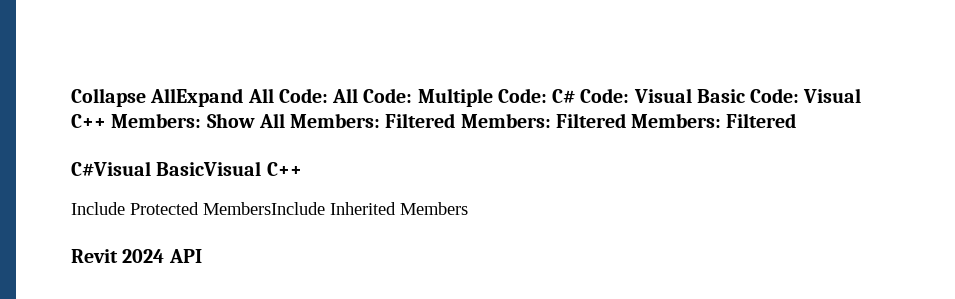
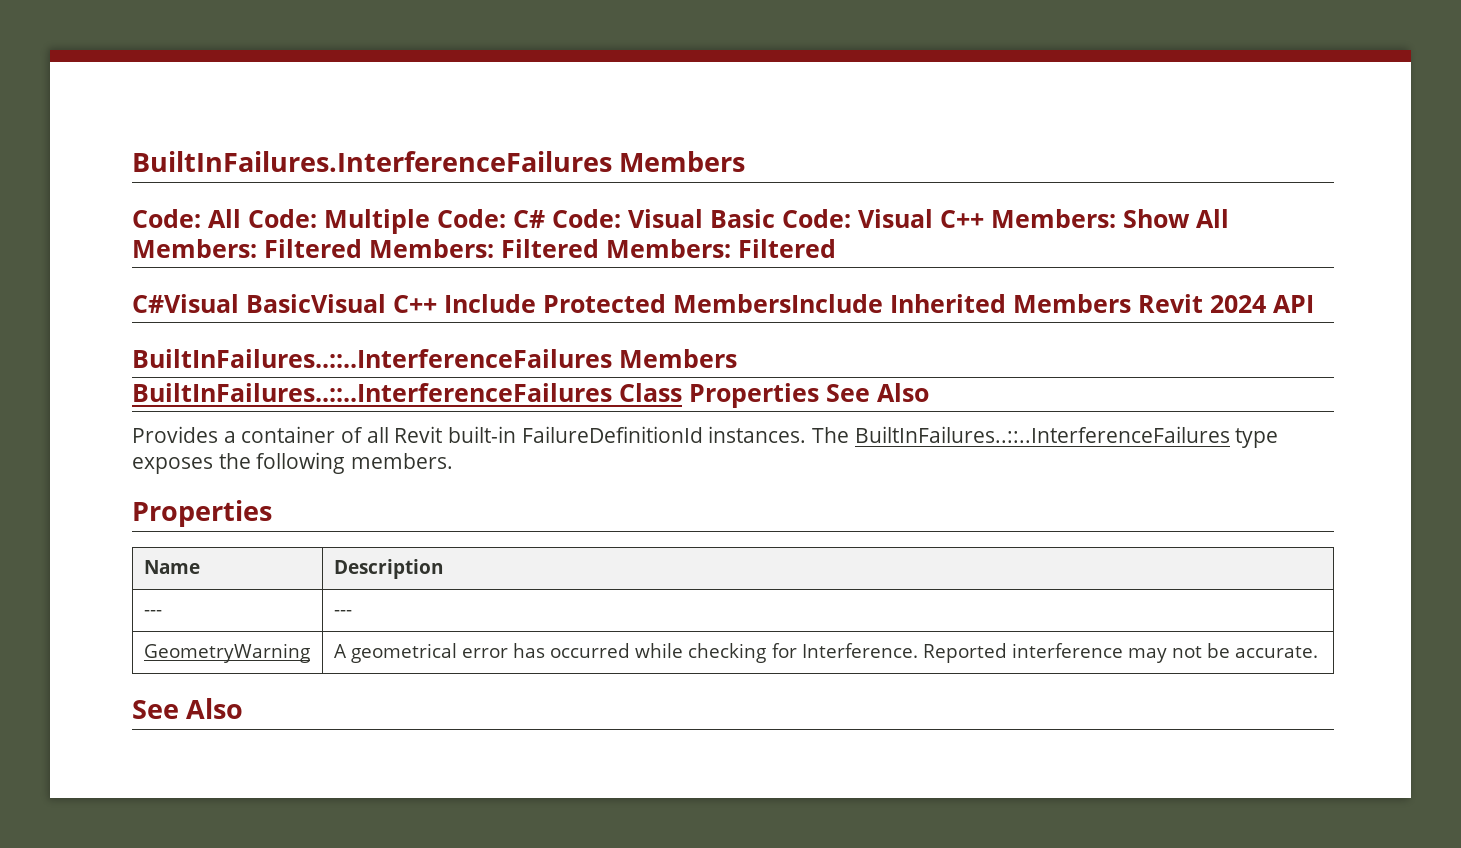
- Collapse AllExpand All Code: All Code: Multiple Code: C# Code: Visual Basic Code: Visual C++ Members: Show All Members: Filtered Members: Filtered Members: Filtered
+ BuiltInFailures.InterferenceFailures Members
+ Code: All Code: Multiple Code: C# Code: Visual Basic Code: Visual C++ Members: Show All Members: Filtered Members: Filtered Members: Filtered
- C#Visual BasicVisual C++
- Include Protected MembersInclude Inherited Members
- Revit 2024 API
+ C#Visual BasicVisual C++ Include Protected MembersInclude Inherited Members Revit 2024 API
+ BuiltInFailures..::..InterferenceFailures Members
+ BuiltInFailures..::..InterferenceFailures Class Properties See Also
+ Provides a container of all Revit built-in FailureDefinitionId instances. The BuiltInFailures..::..InterferenceFailures type exposes the following members.
+ Properties
+ Name | Description
+ --- | ---
+ GeometryWarning | A geometrical error has occurred while checking for Interference. Reported interference may not be accurate.
+ See Also

